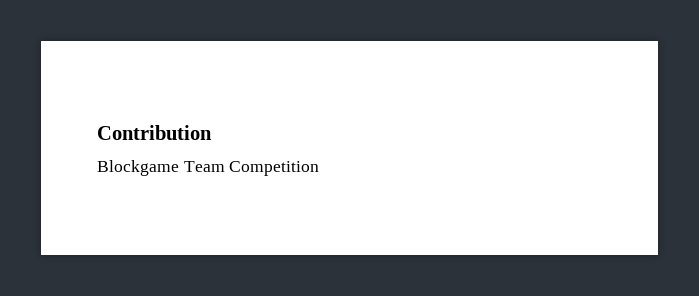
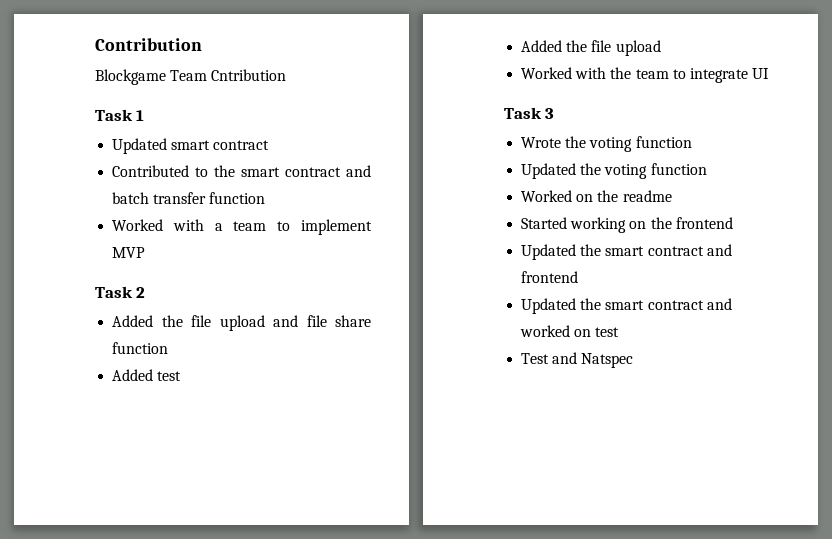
- Blockgame Team Competition
+ Blockgame Team Cntribution
+ Task 1
+ Updated smart contract
+ Contributed to the smart contract and batch transfer function
+ Worked with a team to implement MVP
+ Task 2
+ Added the file upload and file share function
+ Added test
+ Added the file upload
+ Worked with the team to integrate UI
+ Task 3
+ Wrote the voting function
+ Updated the voting function
+ Worked on the readme
+ Started working on the frontend
+ Updated the smart contract and frontend
+ Updated the smart contract and worked on test
+ Test and Natspec

